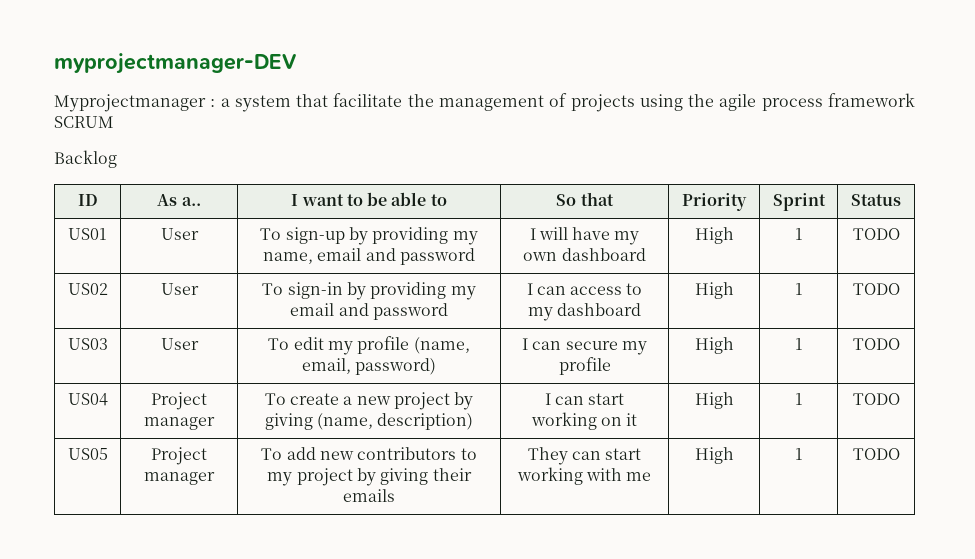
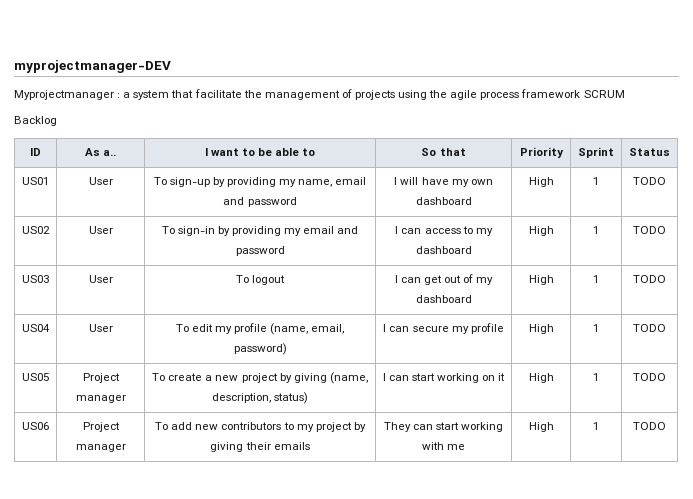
- US03 | User | To edit my profile (name, email, password) | I can secure my profile | High | 1 | TODO
+ US03 | User | To logout | I can get out of my dashboard | High | 1 | TODO
+ US04 | User | To edit my profile (name, email, password) | I can secure my profile | High | 1 | TODO
- US04 | Project manager | To create a new project by giving (name, description) | I can start working on it | High | 1 | TODO
+ US05 | Project manager | To create a new project by giving (name, description, status) | I can start working on it | High | 1 | TODO
- US05 | Project manager | To add new contributors to my project by giving their emails | They can start working with me | High | 1 | TODO
+ US06 | Project manager | To add new contributors to my project by giving their emails | They can start working with me | High | 1 | TODO

